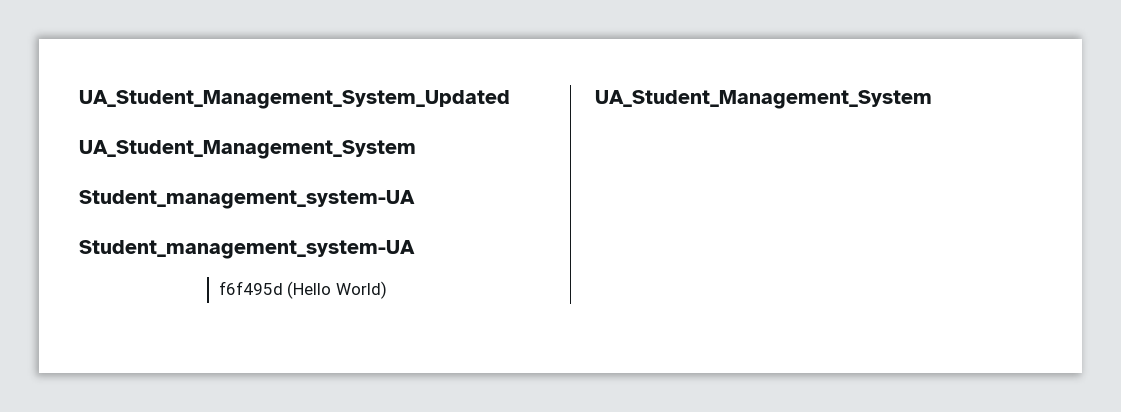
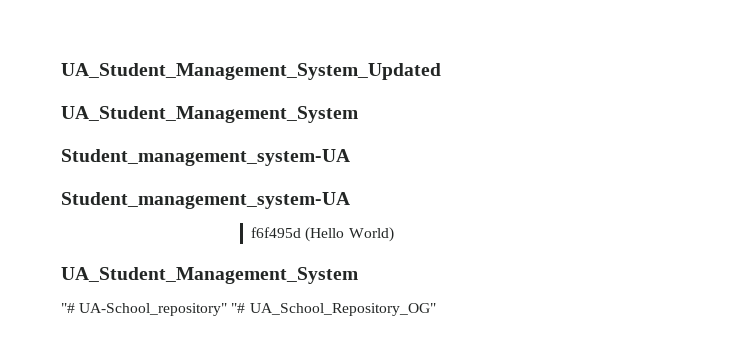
+ "# UA-School_repository" "# UA_School_Repository_OG"

